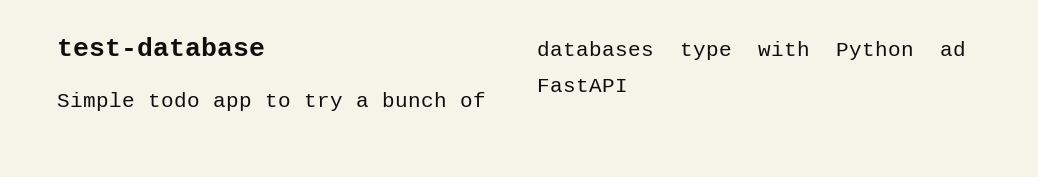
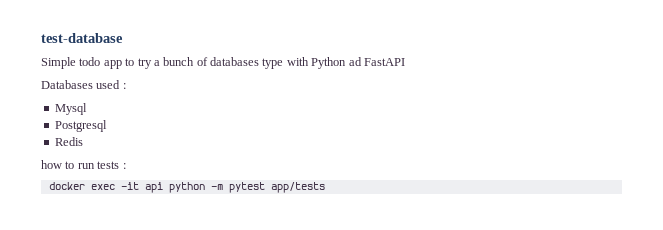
+ Databases used :
+ Mysql
+ Postgresql
+ Redis
+ how to run tests :
+ docker exec -it api python -m pytest app/tests

